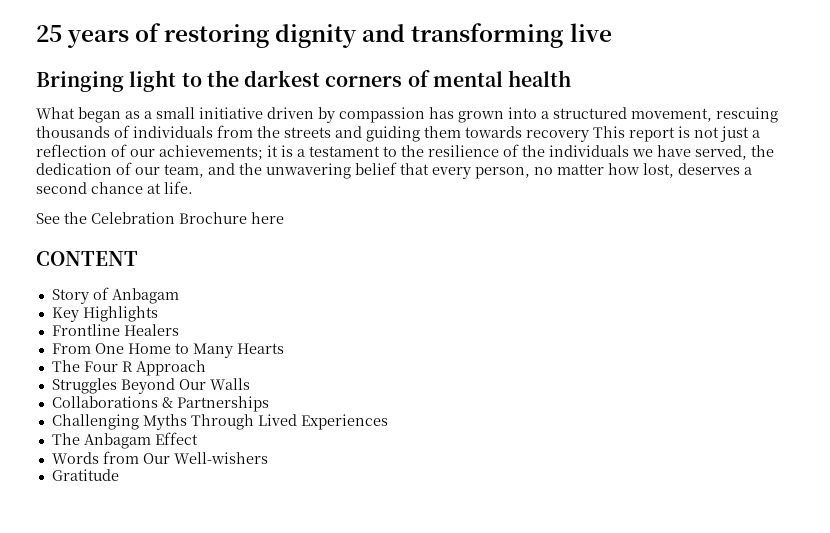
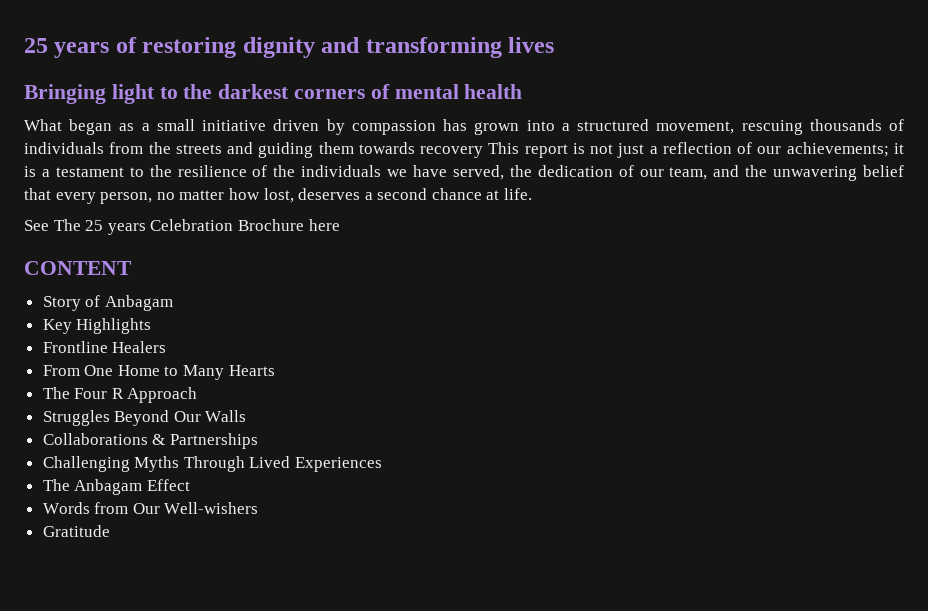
- 25 years of restoring dignity and transforming live
+ 25 years of restoring dignity and transforming lives
- See the Celebration Brochure here
+ See The 25 years Celebration Brochure here

